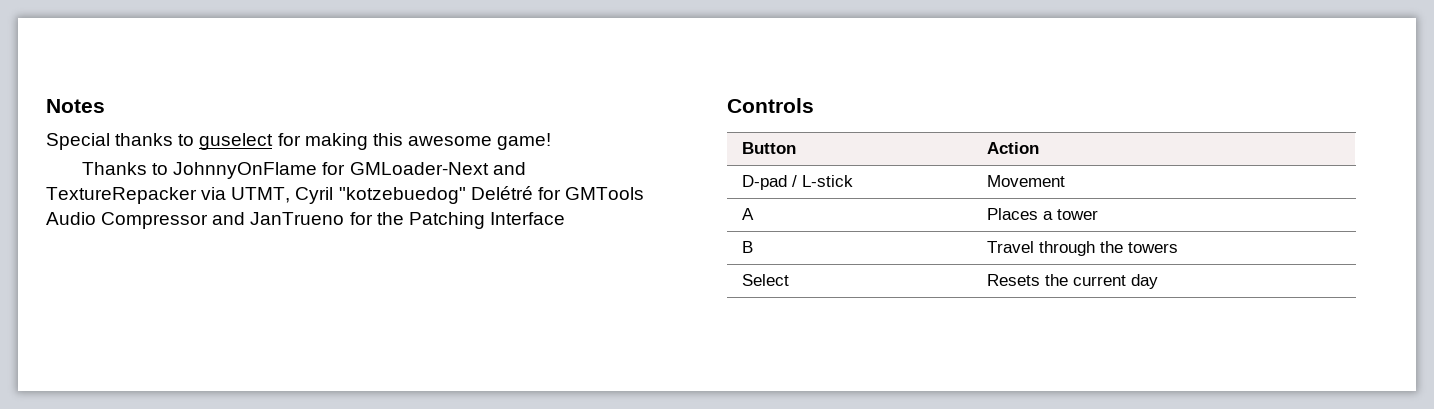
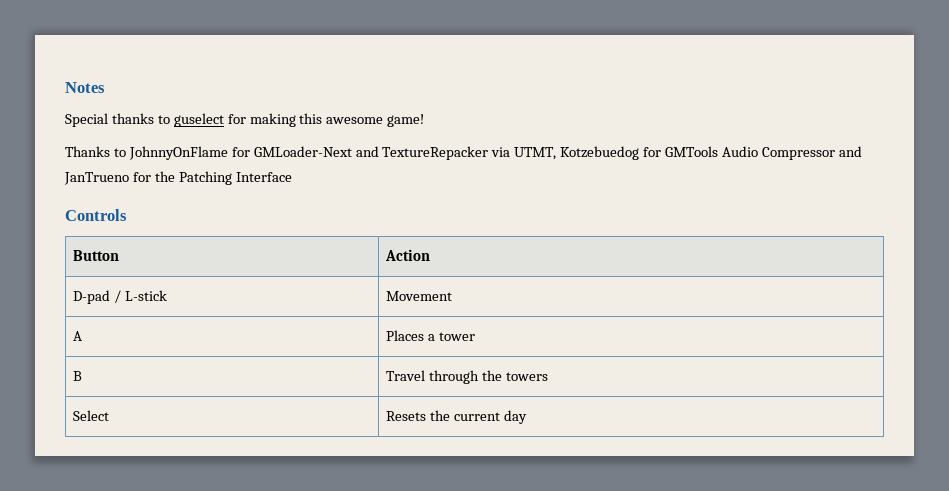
- Thanks to JohnnyOnFlame for GMLoader-Next and TextureRepacker via UTMT, Cyril "kotzebuedog" Delétré for GMTools Audio Compressor and JanTrueno for the Patching Interface
+ Thanks to JohnnyOnFlame for GMLoader-Next and TextureRepacker via UTMT, Kotzebuedog for GMTools Audio Compressor and JanTrueno for the Patching Interface

